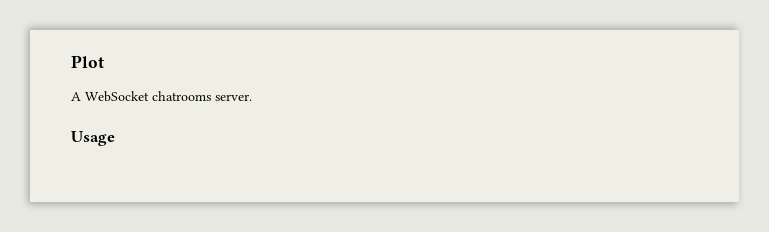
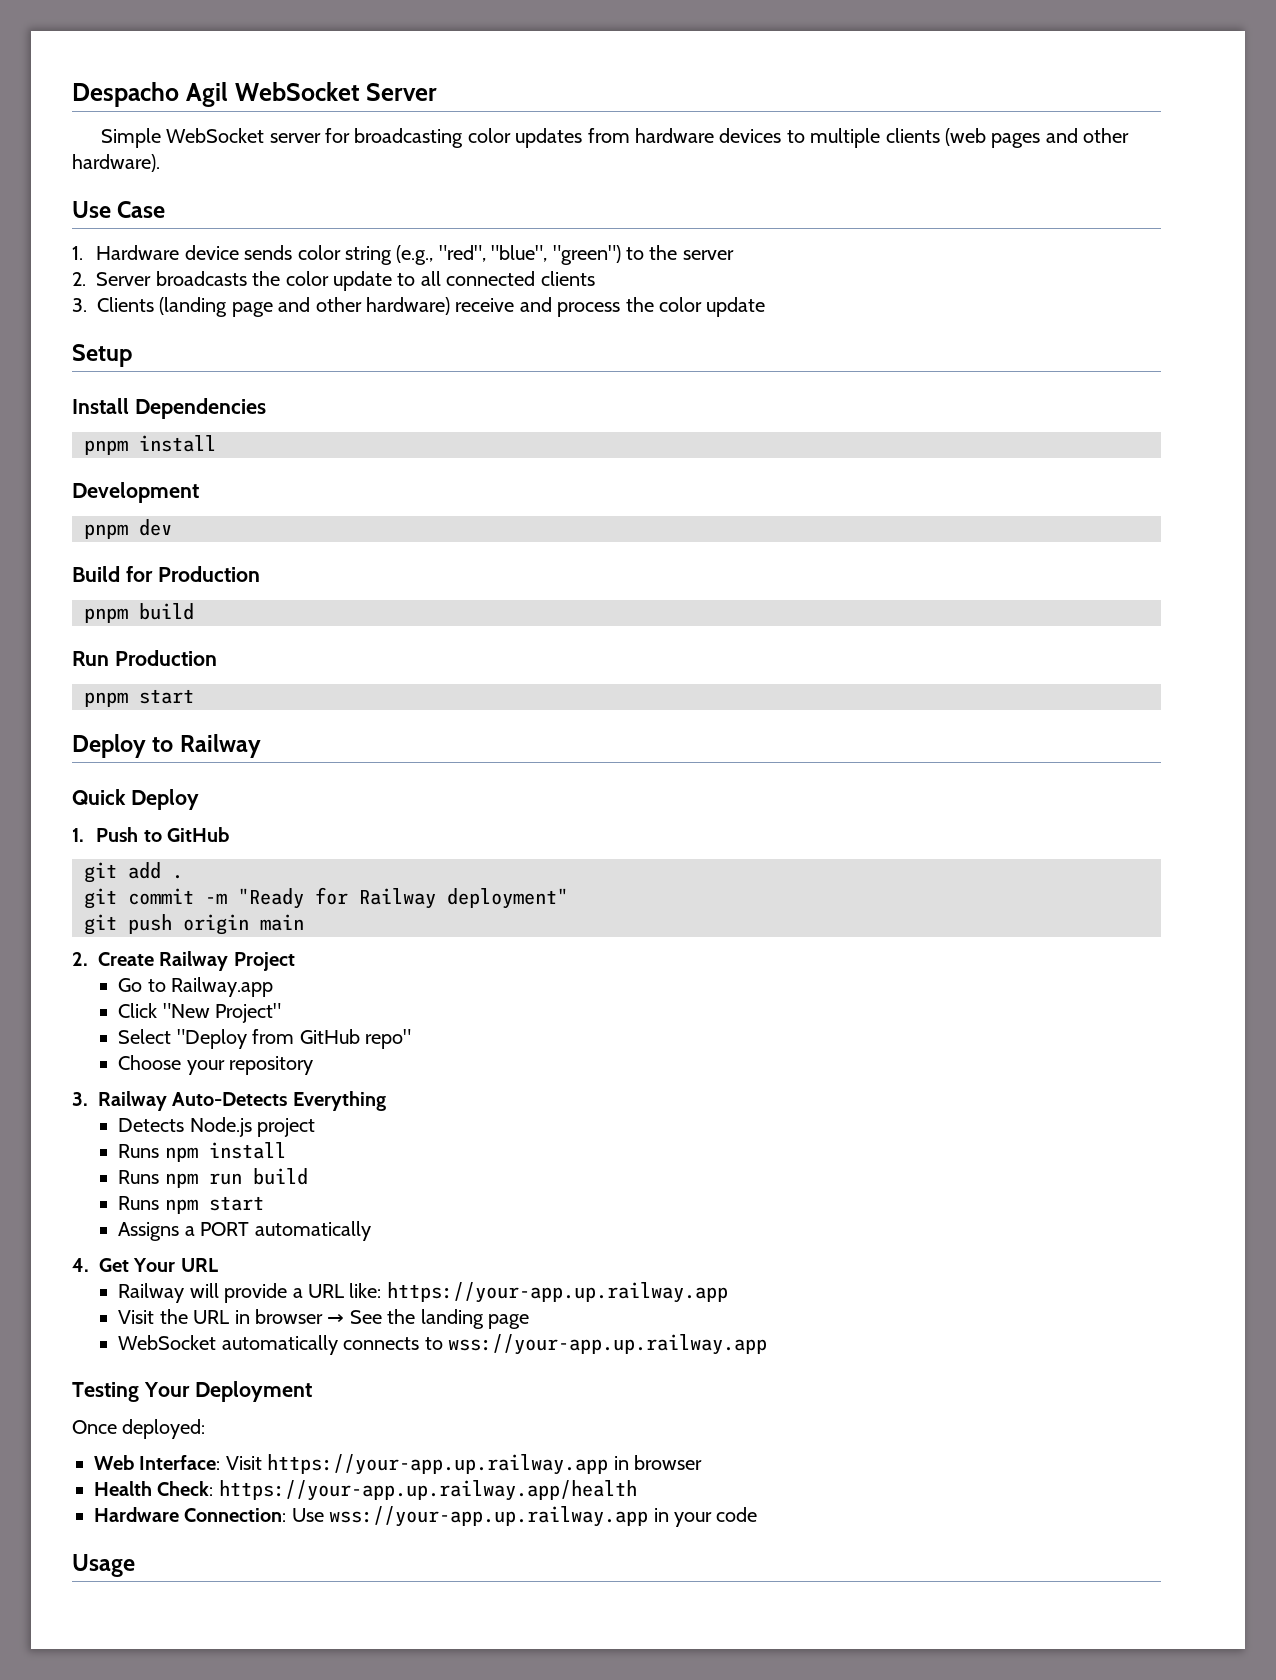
- Plot
- A WebSocket chatrooms server.
+ Despacho Agil WebSocket Server
+ Simple WebSocket server for broadcasting color updates from hardware devices to multiple clients (web pages and other hardware).
+ Use Case
+ 1. Hardware device sends color string (e.g., "red", "blue", "green") to the server
+ 2. Server broadcasts the color update to all connected clients
+ 3. Clients (landing page and other hardware) receive and process the color update
+ Setup
+ Install Dependencies
+ pnpm install
+ Development
+ pnpm dev
+ Build for Production
+ pnpm build
+ Run Production
+ pnpm start
+ Deploy to Railway
+ Quick Deploy
+ 1. Push to GitHub
+ git add .
+ git commit -m "Ready for Railway deployment"
+ git push origin main
+ 2. Create Railway Project
+ Go to Railway.app
+ Click "New Project"
+ Select "Deploy from GitHub repo"
+ Choose your repository
+ 3. Railway Auto-Detects Everything
+ Detects Node.js project
+ Runs npm install
+ Runs npm run build
+ Runs npm start
+ Assigns a PORT automatically
+ 4. Get Your URL
+ Railway will provide a URL like: https://your-app.up.railway.app
+ Visit the URL in browser → See the landing page
+ WebSocket automatically connects to wss://your-app.up.railway.app
+ Testing Your Deployment
+ Once deployed:
+ Web Interface: Visit https://your-app.up.railway.app in browser
+ Health Check: https://your-app.up.railway.app/health
+ Hardware Connection: Use wss://your-app.up.railway.app in your code

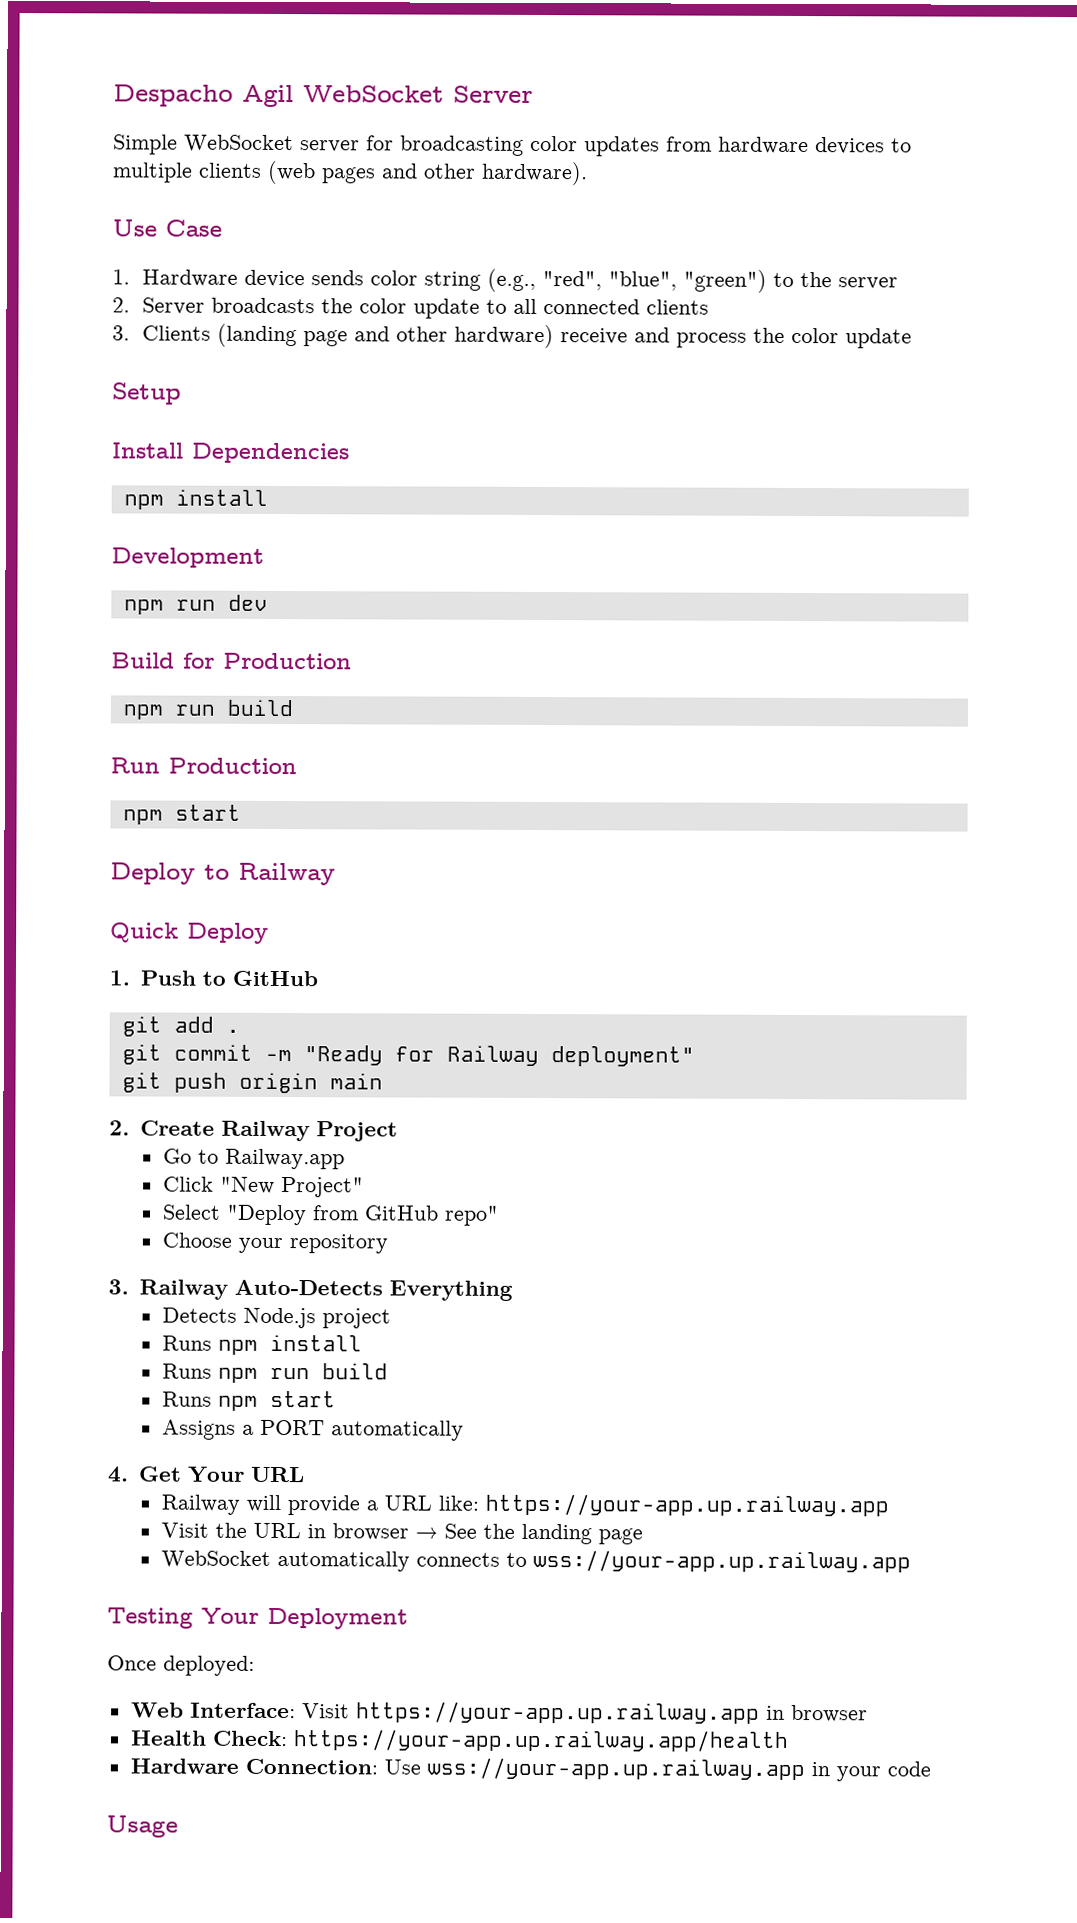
  Install Dependencies
- pnpm install
+ npm install
- pnpm dev
+ npm run dev
  Build for Production
- pnpm build
+ npm run build
  Run Production
- pnpm start
+ npm start

